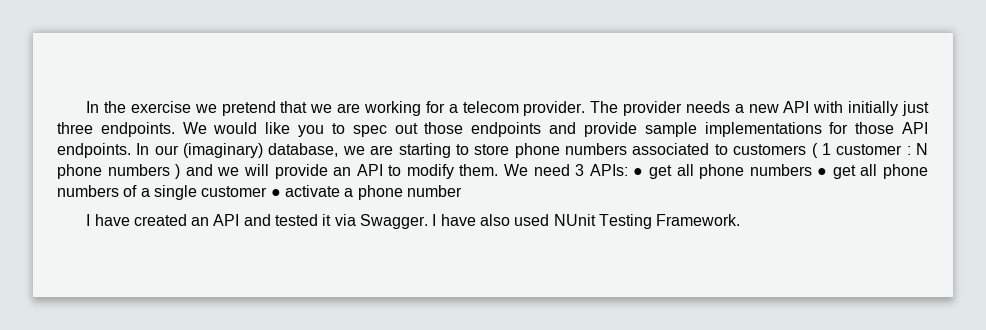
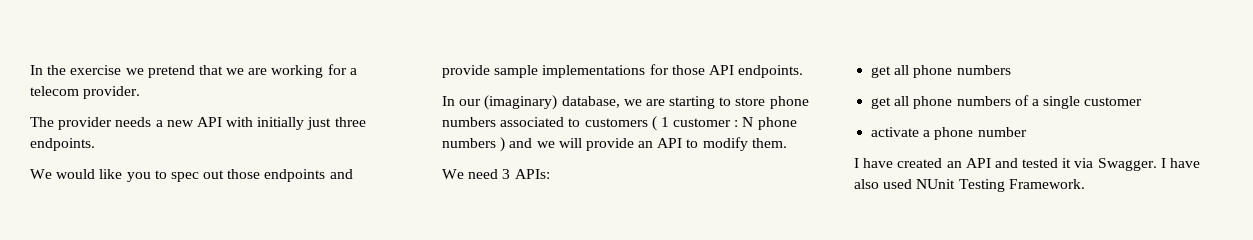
- In the exercise we pretend that we are working for a telecom provider. The provider needs a new API with initially just three endpoints. We would like you to spec out those endpoints and provide sample implementations for those API endpoints. In our (imaginary) database, we are starting to store phone numbers associated to customers ( 1 customer :
+ In the exercise we pretend that we are working for a telecom provider.
+ The provider needs a new API with initially just three endpoints.
+ We would like you to spec out those endpoints and provide sample implementations for those API endpoints.
+ In our (imaginary) database, we are starting to store phone numbers associated to customers ( 1 customer :
- N phone numbers ) and we will provide an API to modify them. We need 3 APIs: ● get all phone numbers ● get all phone numbers of a single customer ● activate a phone number
+ N phone numbers ) and we will provide an API to modify them.
+ We need 3 APIs:
+ get all phone numbers
+ get all phone numbers of a single customer
+ activate a phone number

